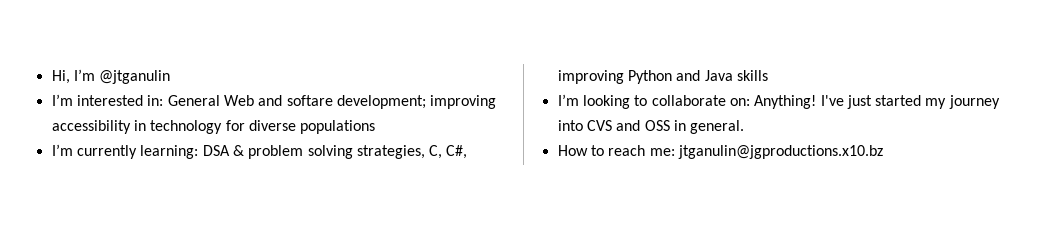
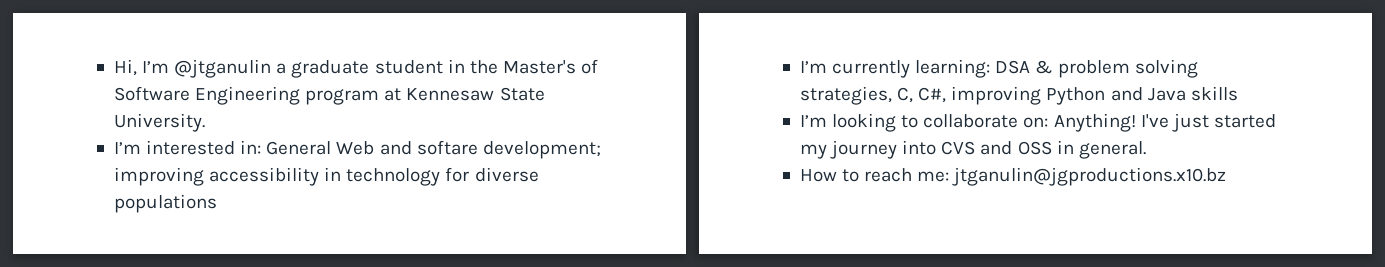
- Hi, I’m @jtganulin
+ Hi, I’m @jtganulin a graduate student in the Master's of Software Engineering program at Kennesaw State University.

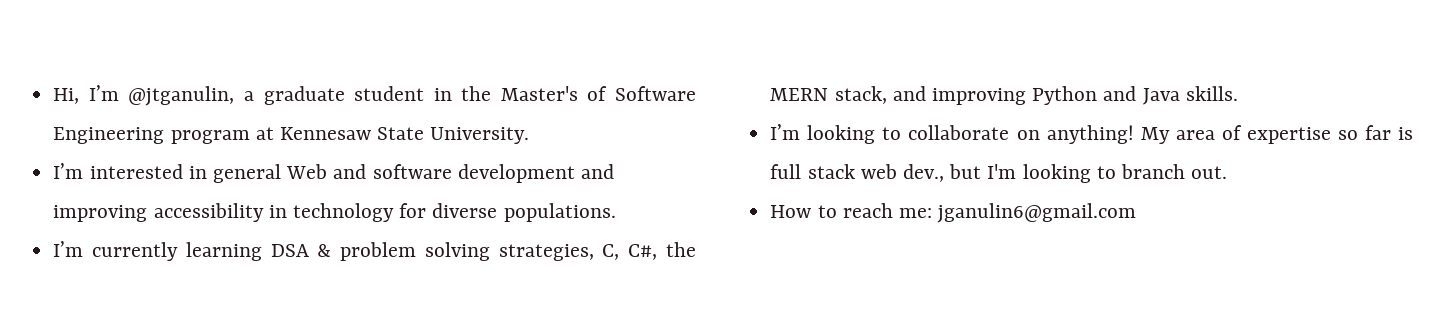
- Hi, I’m @jtganulin a graduate student in the Master's of Software Engineering program at Kennesaw State University.
+ Hi, I’m @jtganulin, a graduate student in the Master's of Software Engineering program at Kennesaw State University.
- I’m interested in: General Web and softare development; improving accessibility in technology for diverse populations
+ I’m interested in general Web and software development and improving accessibility in technology for diverse populations.
- I’m currently learning: DSA & problem solving strategies, C, C#, improving Python and Java skills
+ I’m currently learning DSA & problem solving strategies, C, C#, the MERN stack, and improving Python and Java skills.
- I’m looking to collaborate on: Anything! I've just started my journey into CVS and OSS in general.
+ I’m looking to collaborate on anything! My area of expertise so far is full stack web dev., but I'm looking to branch out.
- How to reach me: jtganulin@jgproductions.x10.bz
+ How to reach me: jganulin6@gmail.com

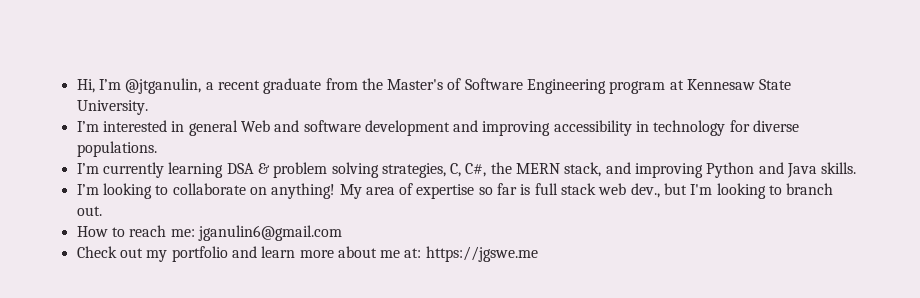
- Hi, I’m @jtganulin, a graduate student in the Master's of Software Engineering program at Kennesaw State University.
+ Hi, I’m @jtganulin, a recent graduate from the Master's of Software Engineering program at Kennesaw State University.
+ Check out my portfolio and learn more about me at: https://jgswe.me

